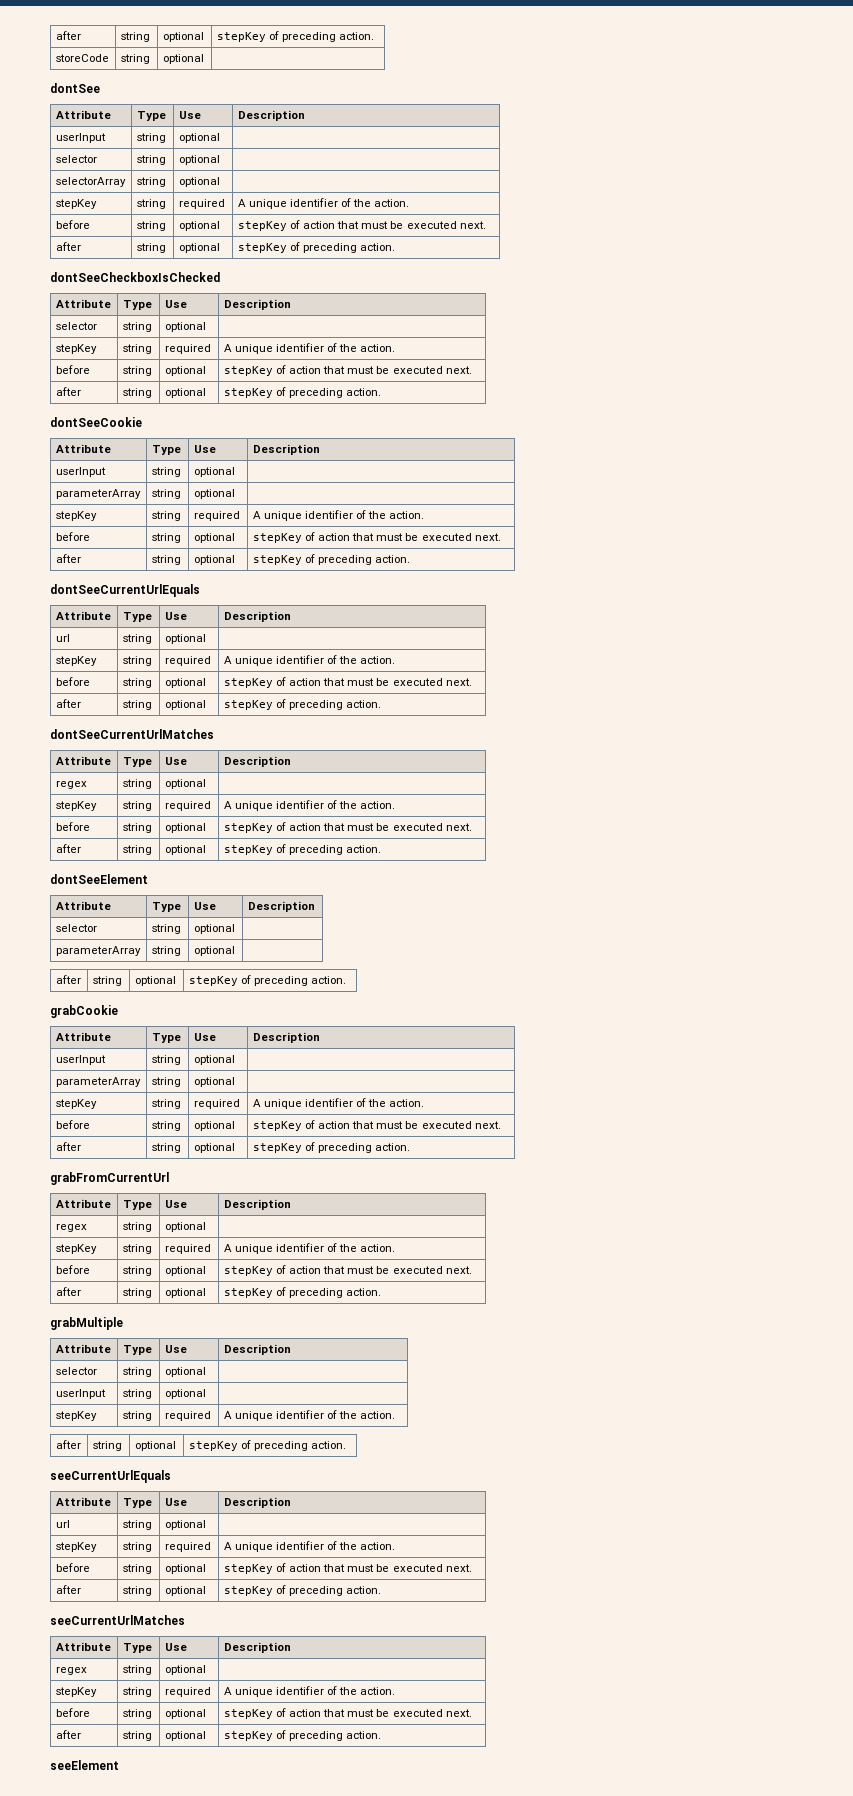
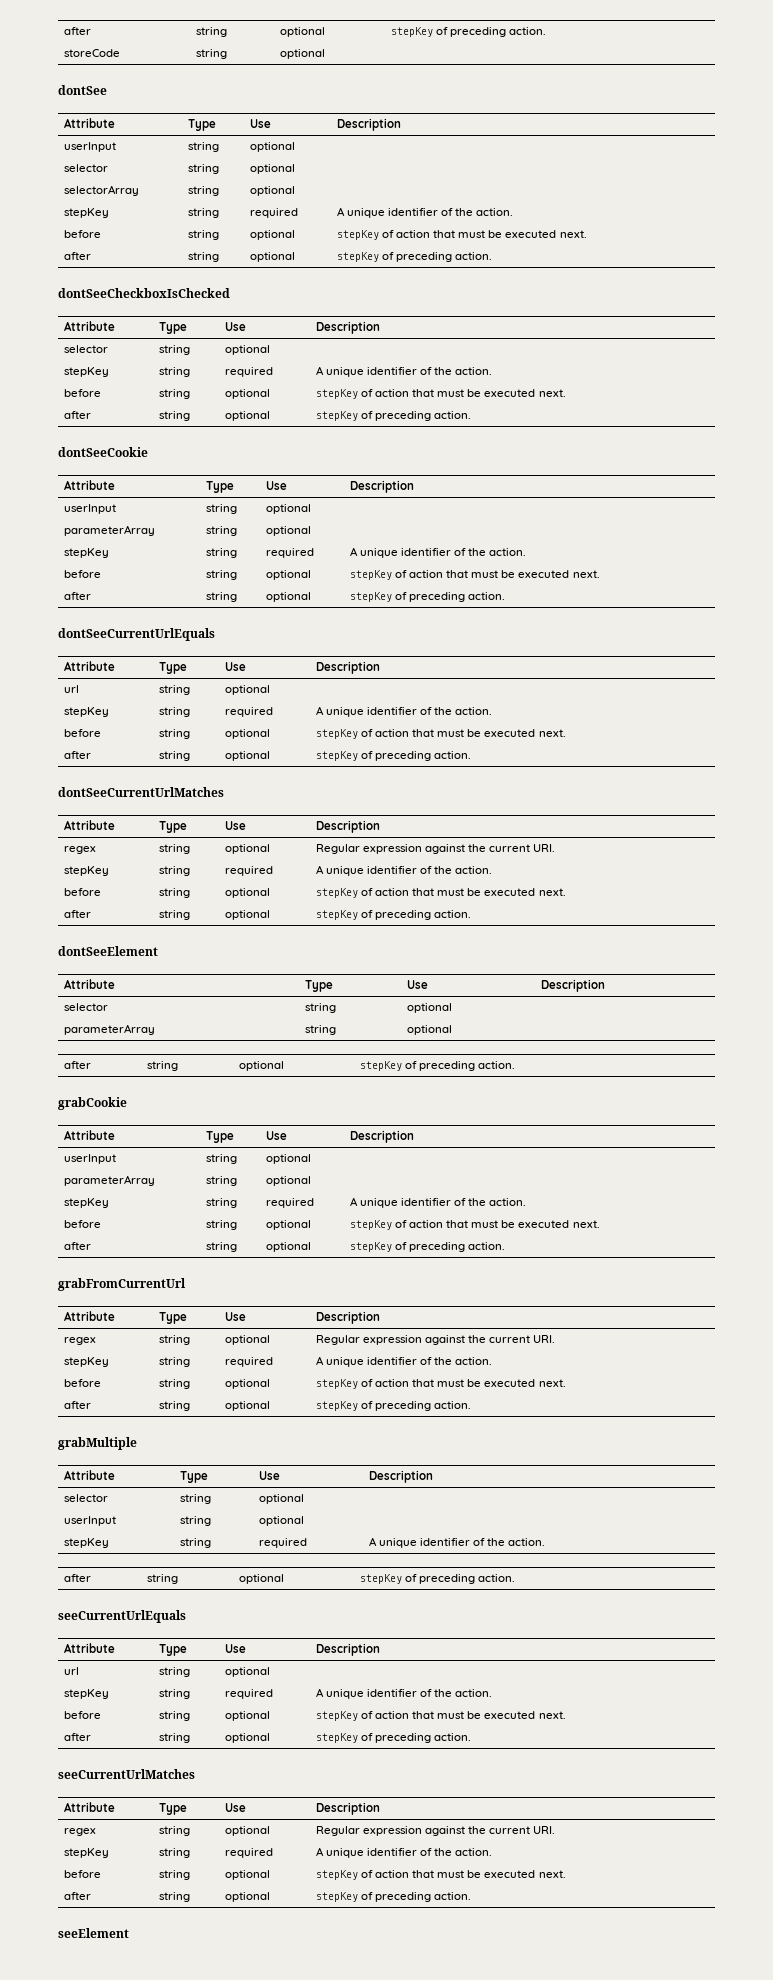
  dontSeeCurrentUrlMatches
  Attribute | Type | Use | Description
- regex | string | optional |
+ regex | string | optional | Regular expression against the current URI.
  grabFromCurrentUrl
  Attribute | Type | Use | Description
- regex | string | optional |
+ regex | string | optional | Regular expression against the current URI.
  seeCurrentUrlMatches
  Attribute | Type | Use | Description
- regex | string | optional |
+ regex | string | optional | Regular expression against the current URI.

